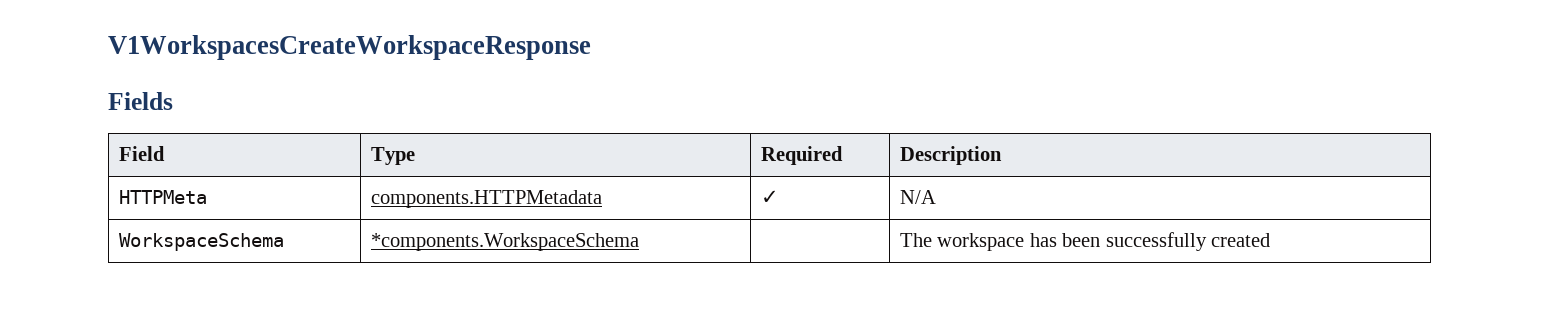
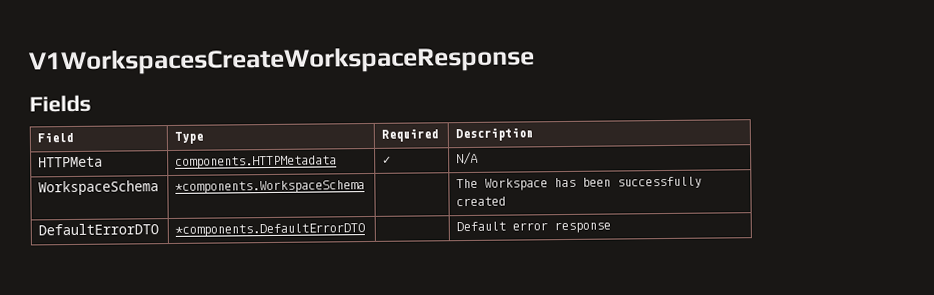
- WorkspaceSchema | *components.WorkspaceSchema | | The workspace has been successfully created
+ WorkspaceSchema | *components.WorkspaceSchema | | The Workspace has been successfully created
+ DefaultErrorDTO | *components.DefaultErrorDTO | | Default error response

